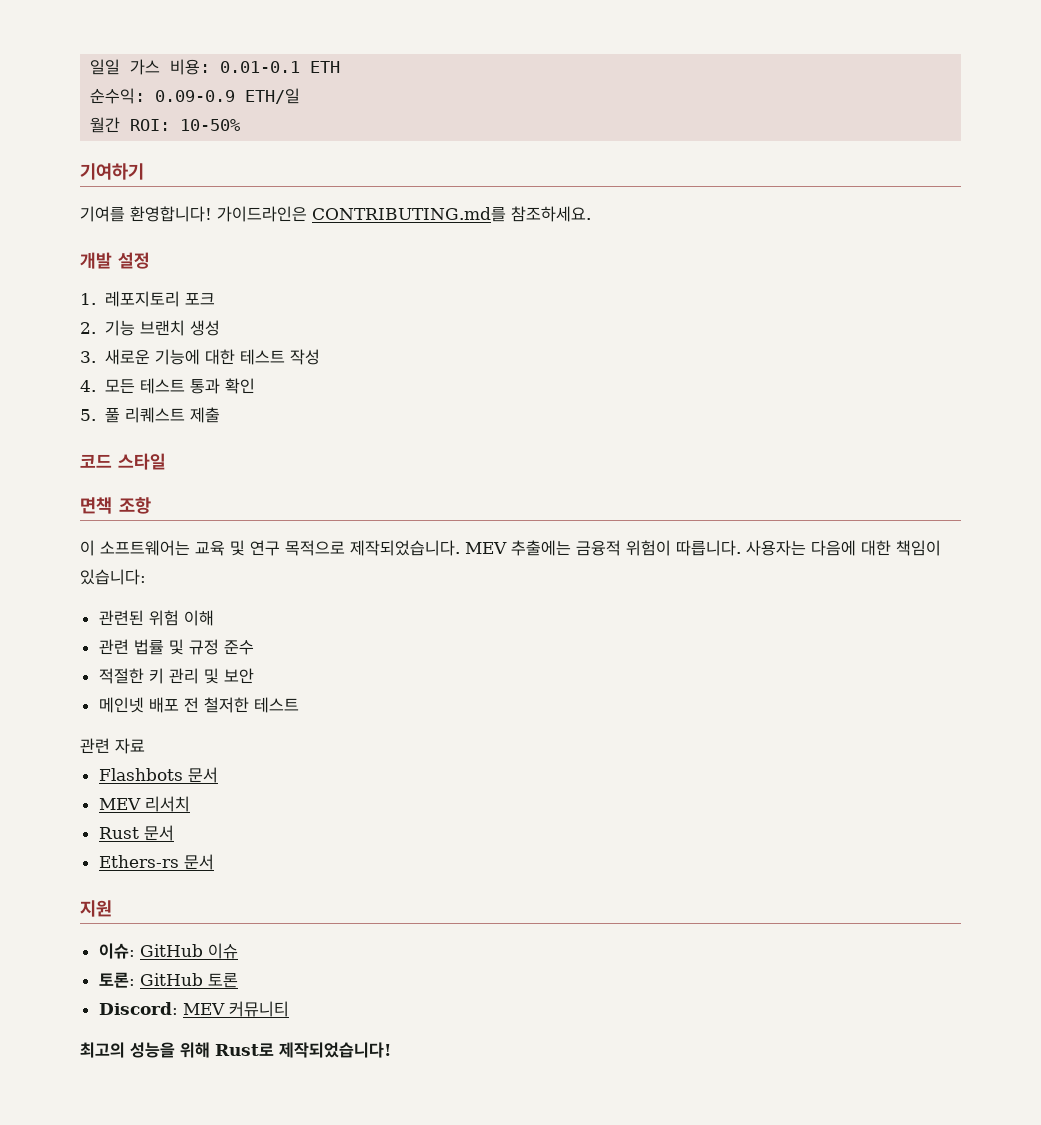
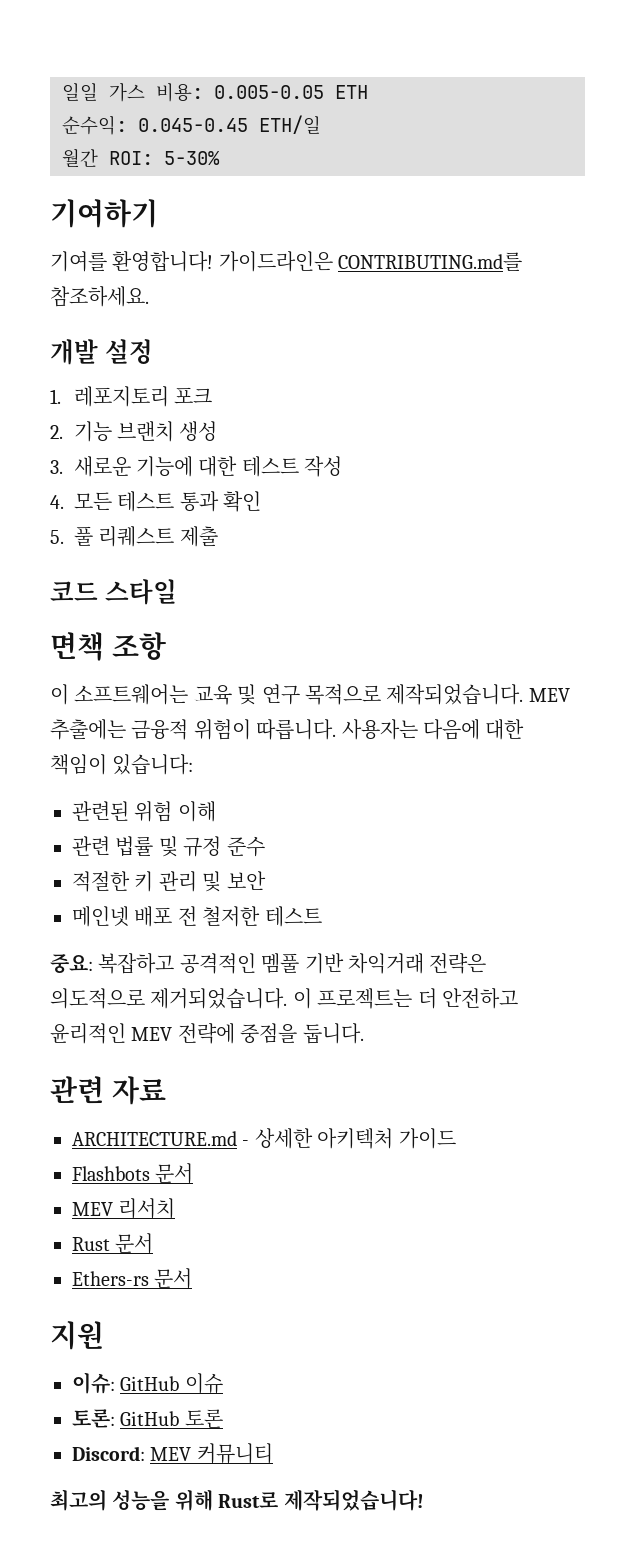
- 일일 가스 비용: 0.01-0.1 ETH
+ 일일 가스 비용: 0.005-0.05 ETH
- 순수익: 0.09-0.9 ETH/일
+ 순수익: 0.045-0.45 ETH/일
- 월간 ROI: 10-50%
+ 월간 ROI: 5-30%
+ 중요: 복잡하고 공격적인 멤풀 기반 차익거래 전략은 의도적으로 제거되었습니다. 이 프로젝트는 더 안전하고 윤리적인 MEV 전략에 중점을 둡니다.
  관련 자료
+ ARCHITECTURE.md - 상세한 아키텍처 가이드

